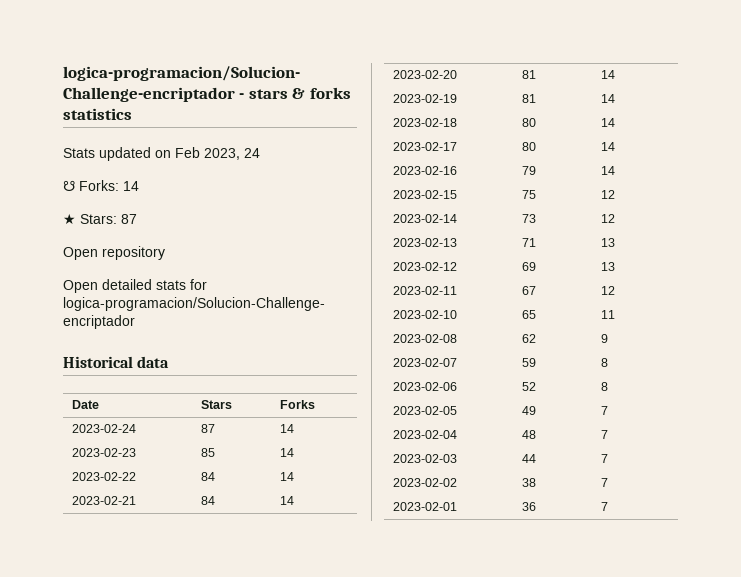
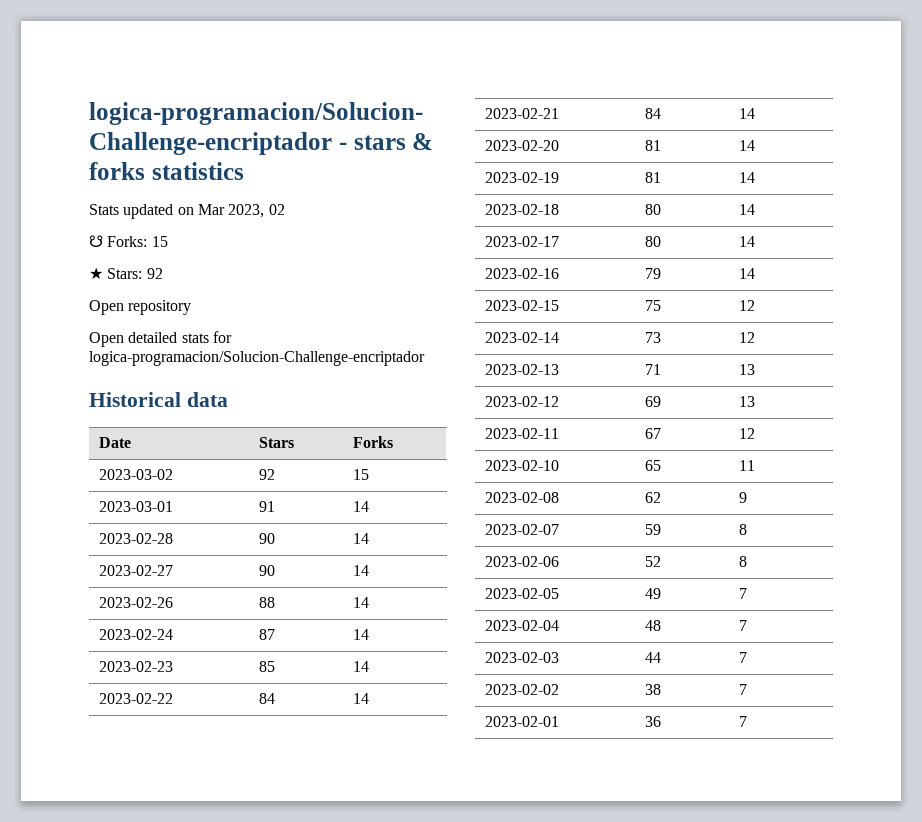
- Stats updated on Feb 2023, 24
+ Stats updated on Mar 2023, 02
- ☋ Forks: 14
+ ☋ Forks: 15
- ★ Stars: 87
+ ★ Stars: 92
+ 2023-03-02 | 92 | 15
+ 2023-03-01 | 91 | 14
+ 2023-02-28 | 90 | 14
+ 2023-02-27 | 90 | 14
+ 2023-02-26 | 88 | 14

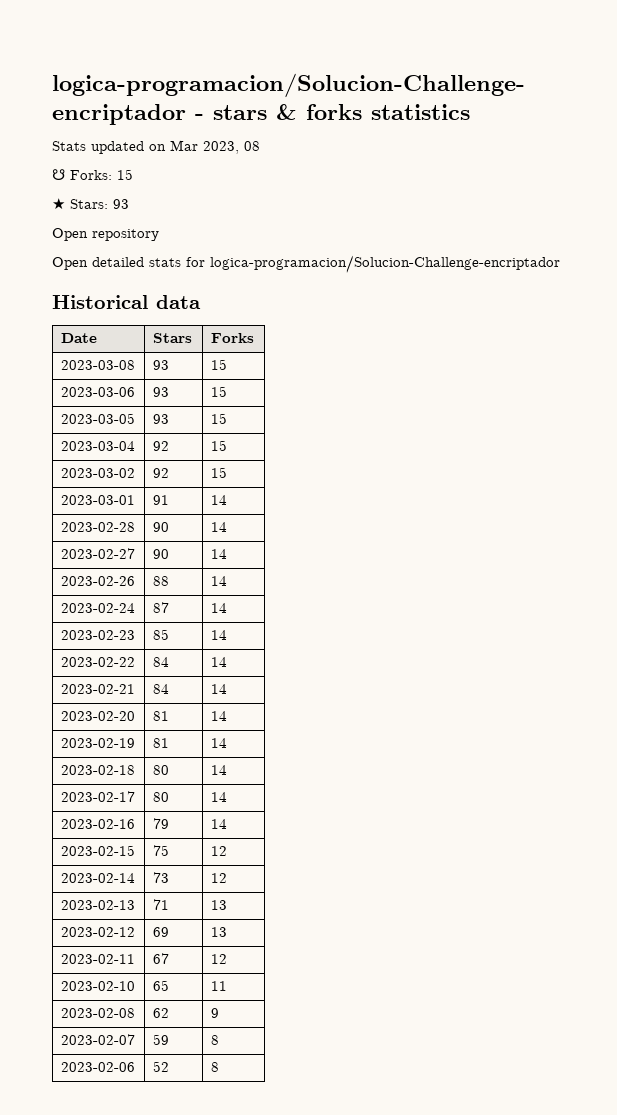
- Stats updated on Mar 2023, 02
+ Stats updated on Mar 2023, 08
- ★ Stars: 92
+ ★ Stars: 93
+ 2023-03-08 | 93 | 15
+ 2023-03-06 | 93 | 15
+ 2023-03-05 | 93 | 15
+ 2023-03-04 | 92 | 15
- 2023-02-05 | 49 | 7
- 2023-02-04 | 48 | 7
- 2023-02-03 | 44 | 7
- 2023-02-02 | 38 | 7
- 2023-02-01 | 36 | 7

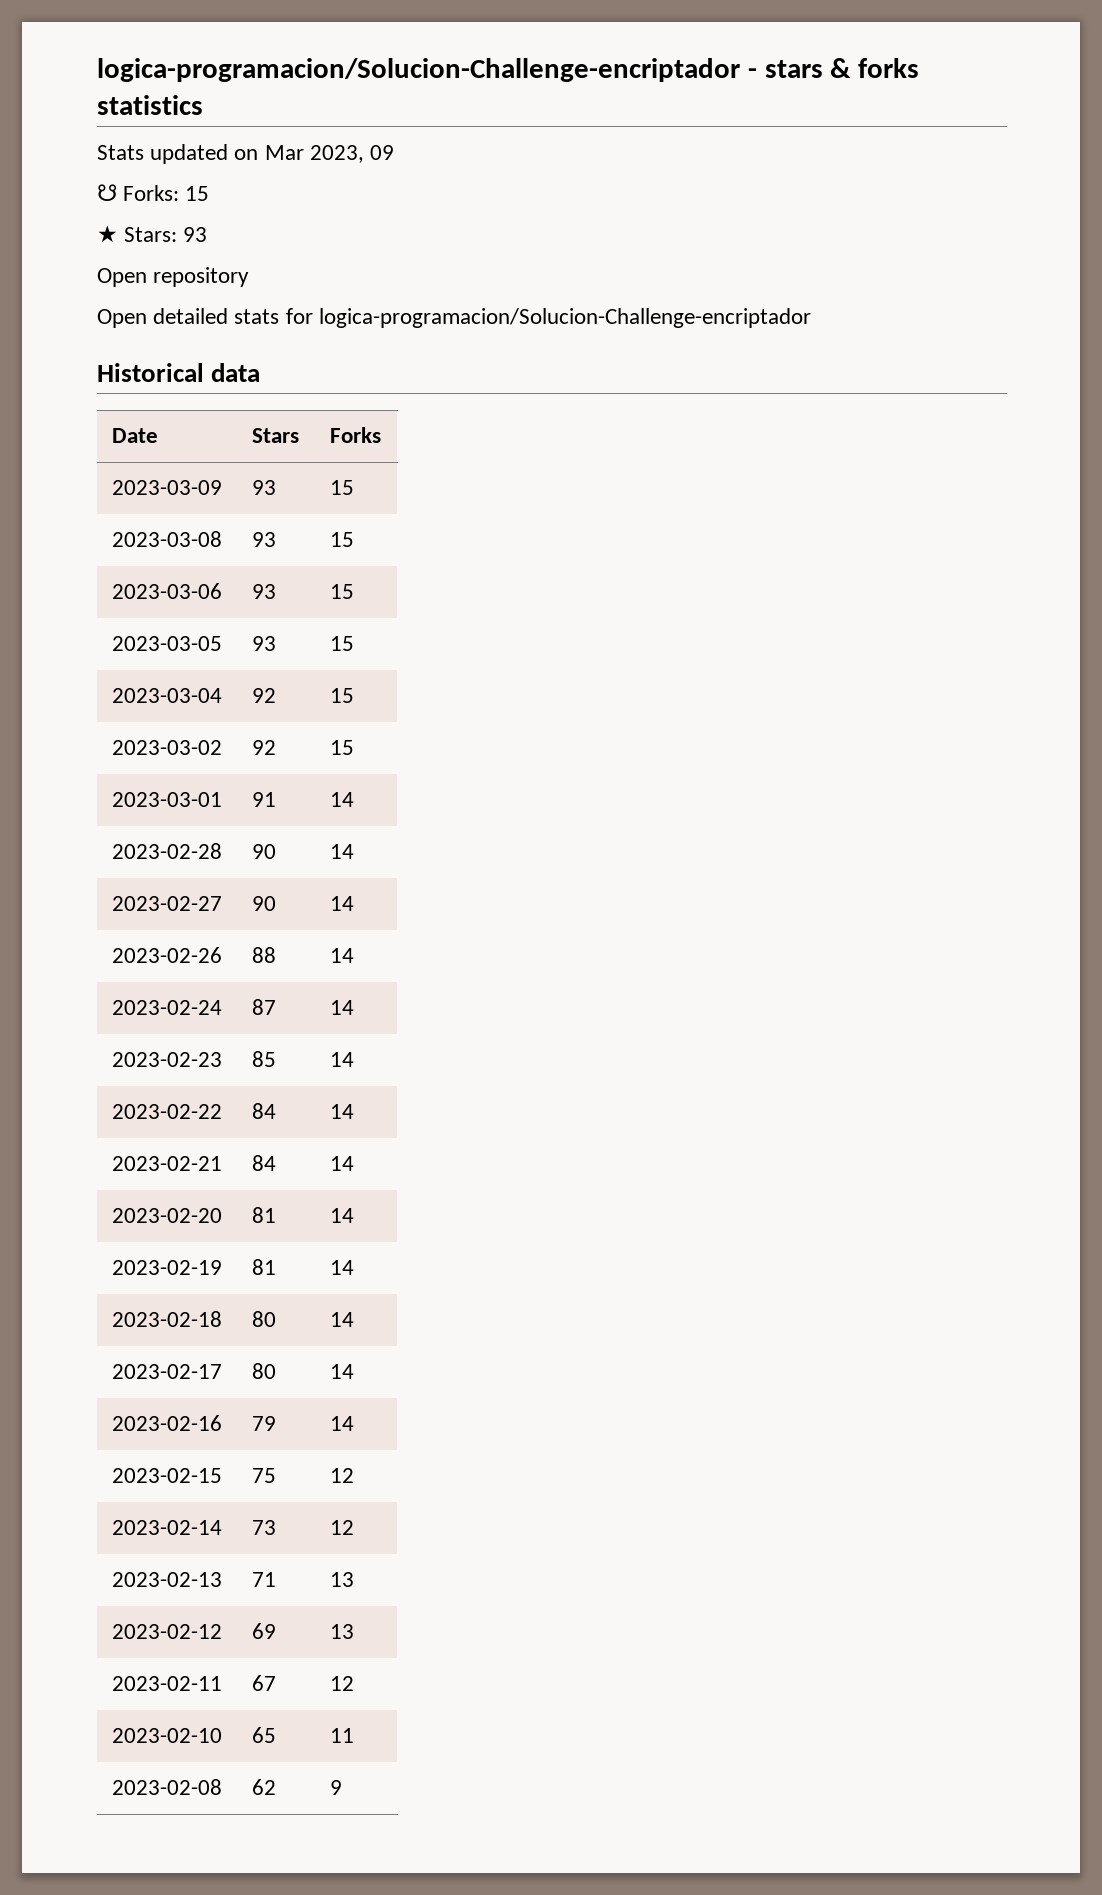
- Stats updated on Mar 2023, 08
+ Stats updated on Mar 2023, 09
+ 2023-03-09 | 93 | 15
- 2023-02-07 | 59 | 8
- 2023-02-06 | 52 | 8

